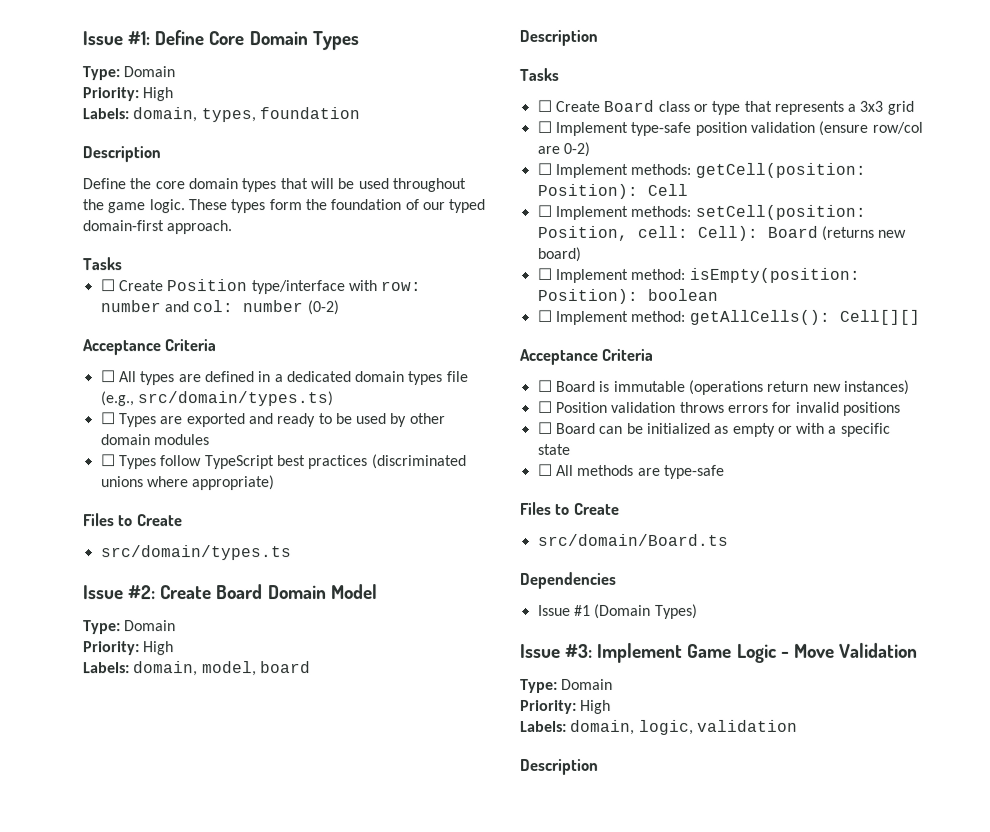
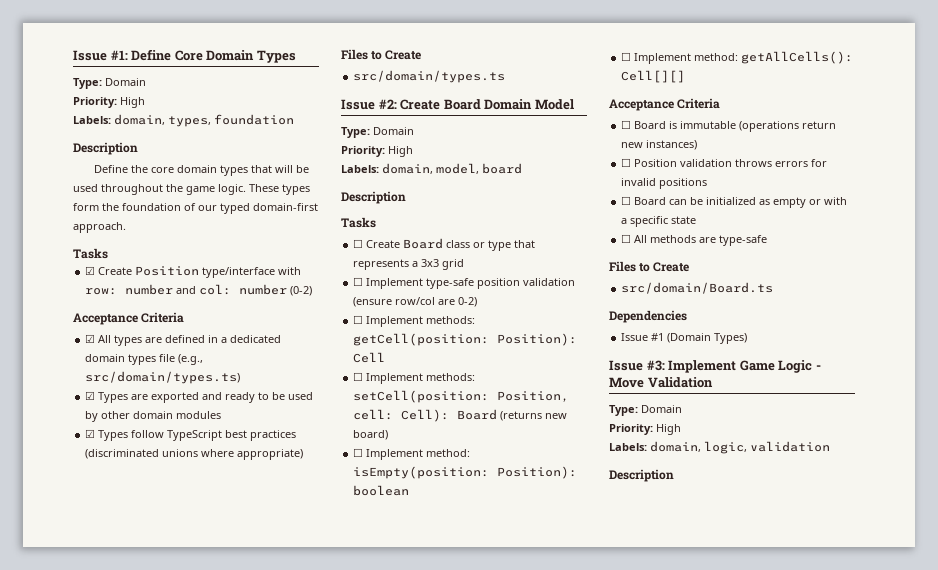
- ☐ Create Position type/interface with row: number and col: number (0-2)
+ ☑ Create Position type/interface with row: number and col: number (0-2)
- ☐ All types are defined in a dedicated domain types file (e.g., src/domain/types.ts)
+ ☑ All types are defined in a dedicated domain types file (e.g., src/domain/types.ts)
- ☐ Types are exported and ready to be used by other domain modules
+ ☑ Types are exported and ready to be used by other domain modules
- ☐ Types follow TypeScript best practices (discriminated unions where appropriate)
+ ☑ Types follow TypeScript best practices (discriminated unions where appropriate)

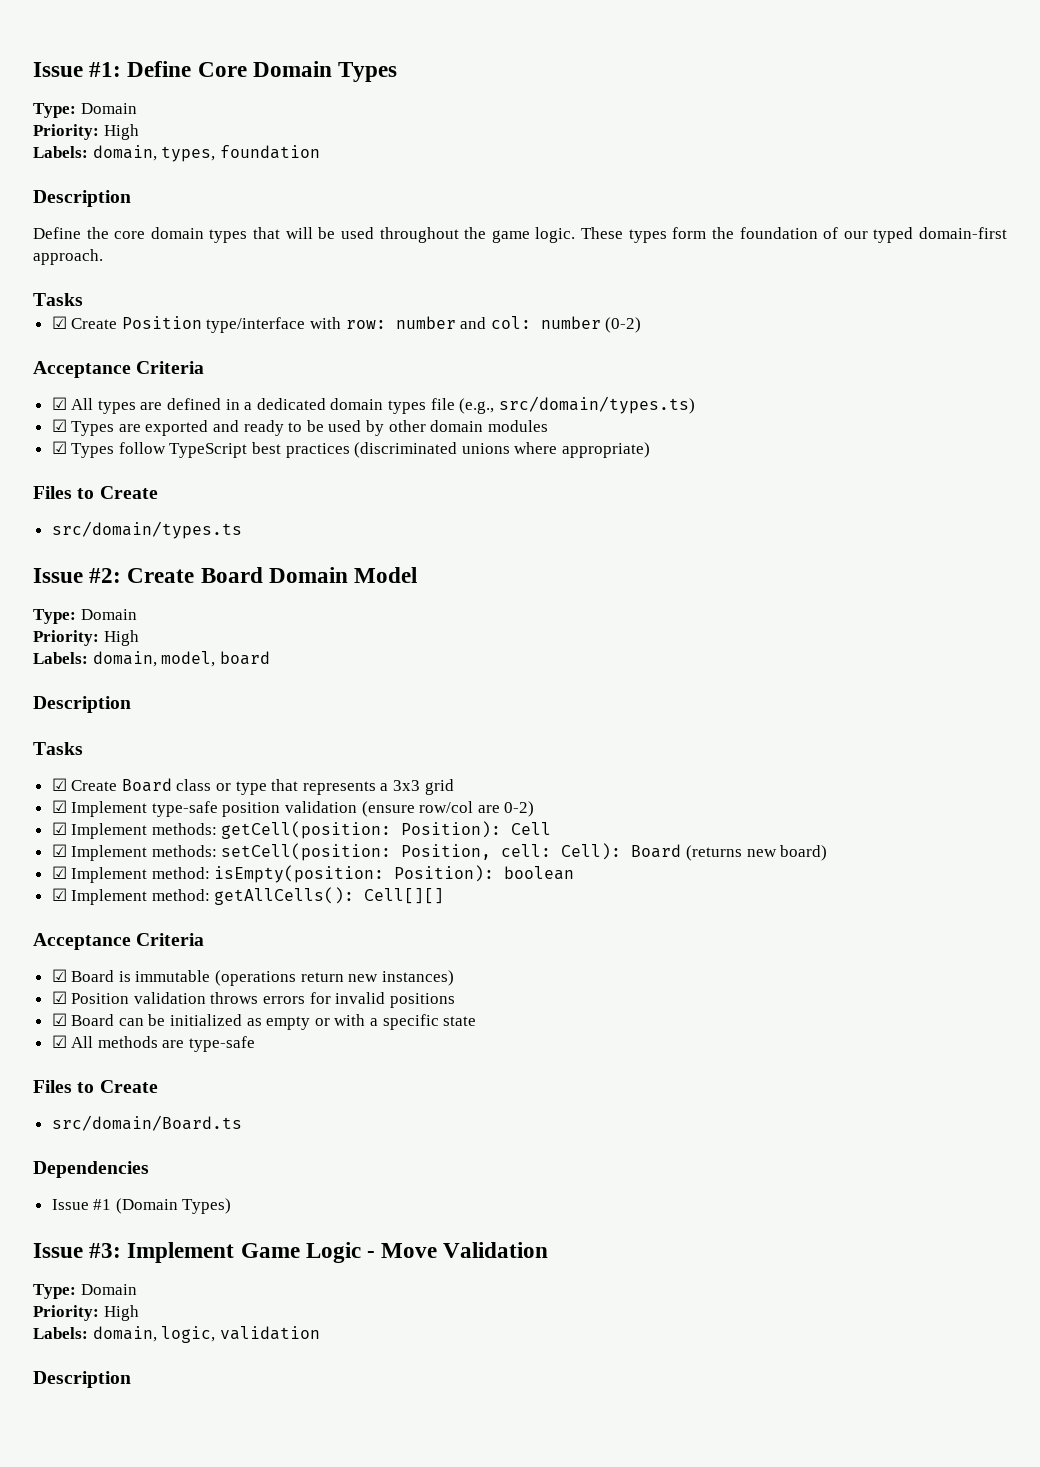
- ☐ Create Board class or type that represents a 3x3 grid
+ ☑ Create Board class or type that represents a 3x3 grid
- ☐ Implement type-safe position validation (ensure row/col are 0-2)
+ ☑ Implement type-safe position validation (ensure row/col are 0-2)
- ☐ Implement methods: getCell(position: Position): Cell
+ ☑ Implement methods: getCell(position: Position): Cell
- ☐ Implement methods: setCell(position: Position, cell: Cell): Board (returns new board)
+ ☑ Implement methods: setCell(position: Position, cell: Cell): Board (returns new board)
- ☐ Implement method: isEmpty(position: Position): boolean
+ ☑ Implement method: isEmpty(position: Position): boolean
- ☐ Implement method: getAllCells(): Cell[][]
+ ☑ Implement method: getAllCells(): Cell[][]
- ☐ Board is immutable (operations return new instances)
+ ☑ Board is immutable (operations return new instances)
- ☐ Position validation throws errors for invalid positions
+ ☑ Position validation throws errors for invalid positions
- ☐ Board can be initialized as empty or with a specific state
+ ☑ Board can be initialized as empty or with a specific state
- ☐ All methods are type-safe
+ ☑ All methods are type-safe

